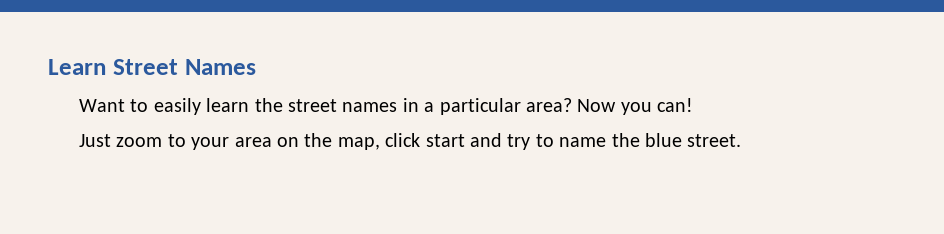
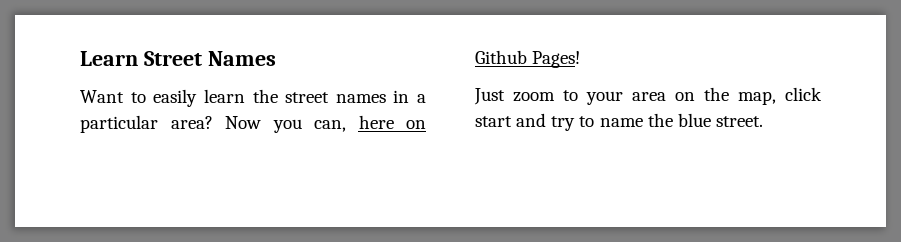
- Now you can!
+ Now you can, here on Github Pages!

